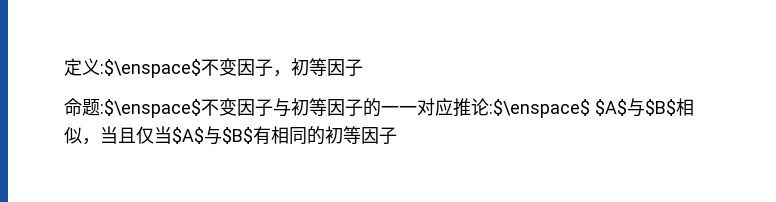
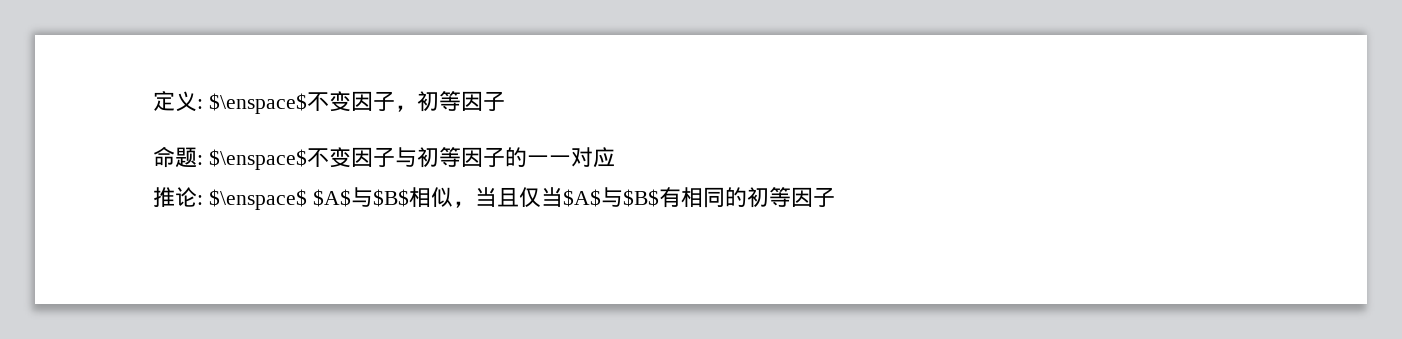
- 定义:$\enspace$不变因子，初等因子
+ 定义: $\enspace$不变因子，初等因子
- 命题:$\enspace$不变因子与初等因子的一一对应推论:$\enspace$ $A$与$B$相似，当且仅当$A$与$B$有相同的初等因子
+ 命题: $\enspace$不变因子与初等因子的一一对应
+ 推论: $\enspace$ $A$与$B$相似，当且仅当$A$与$B$有相同的初等因子

